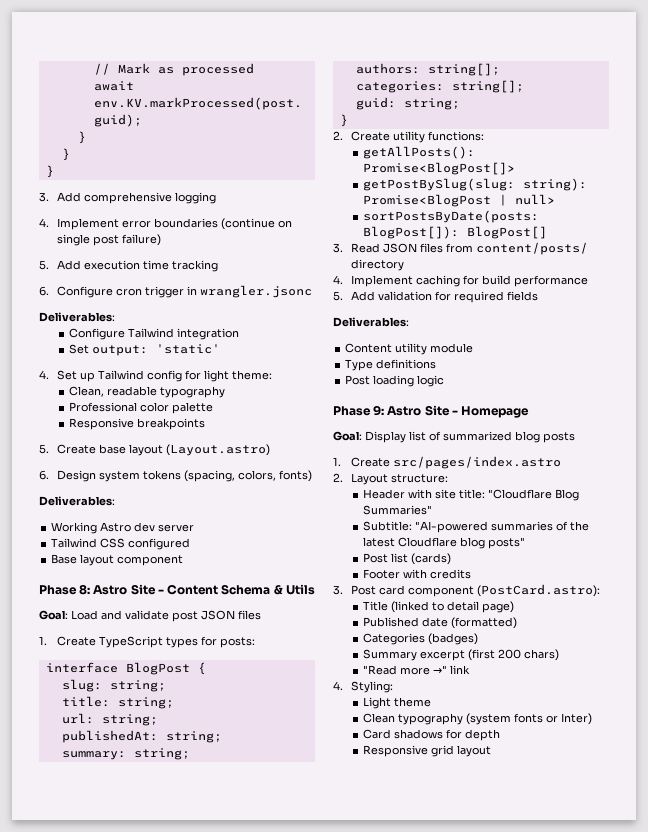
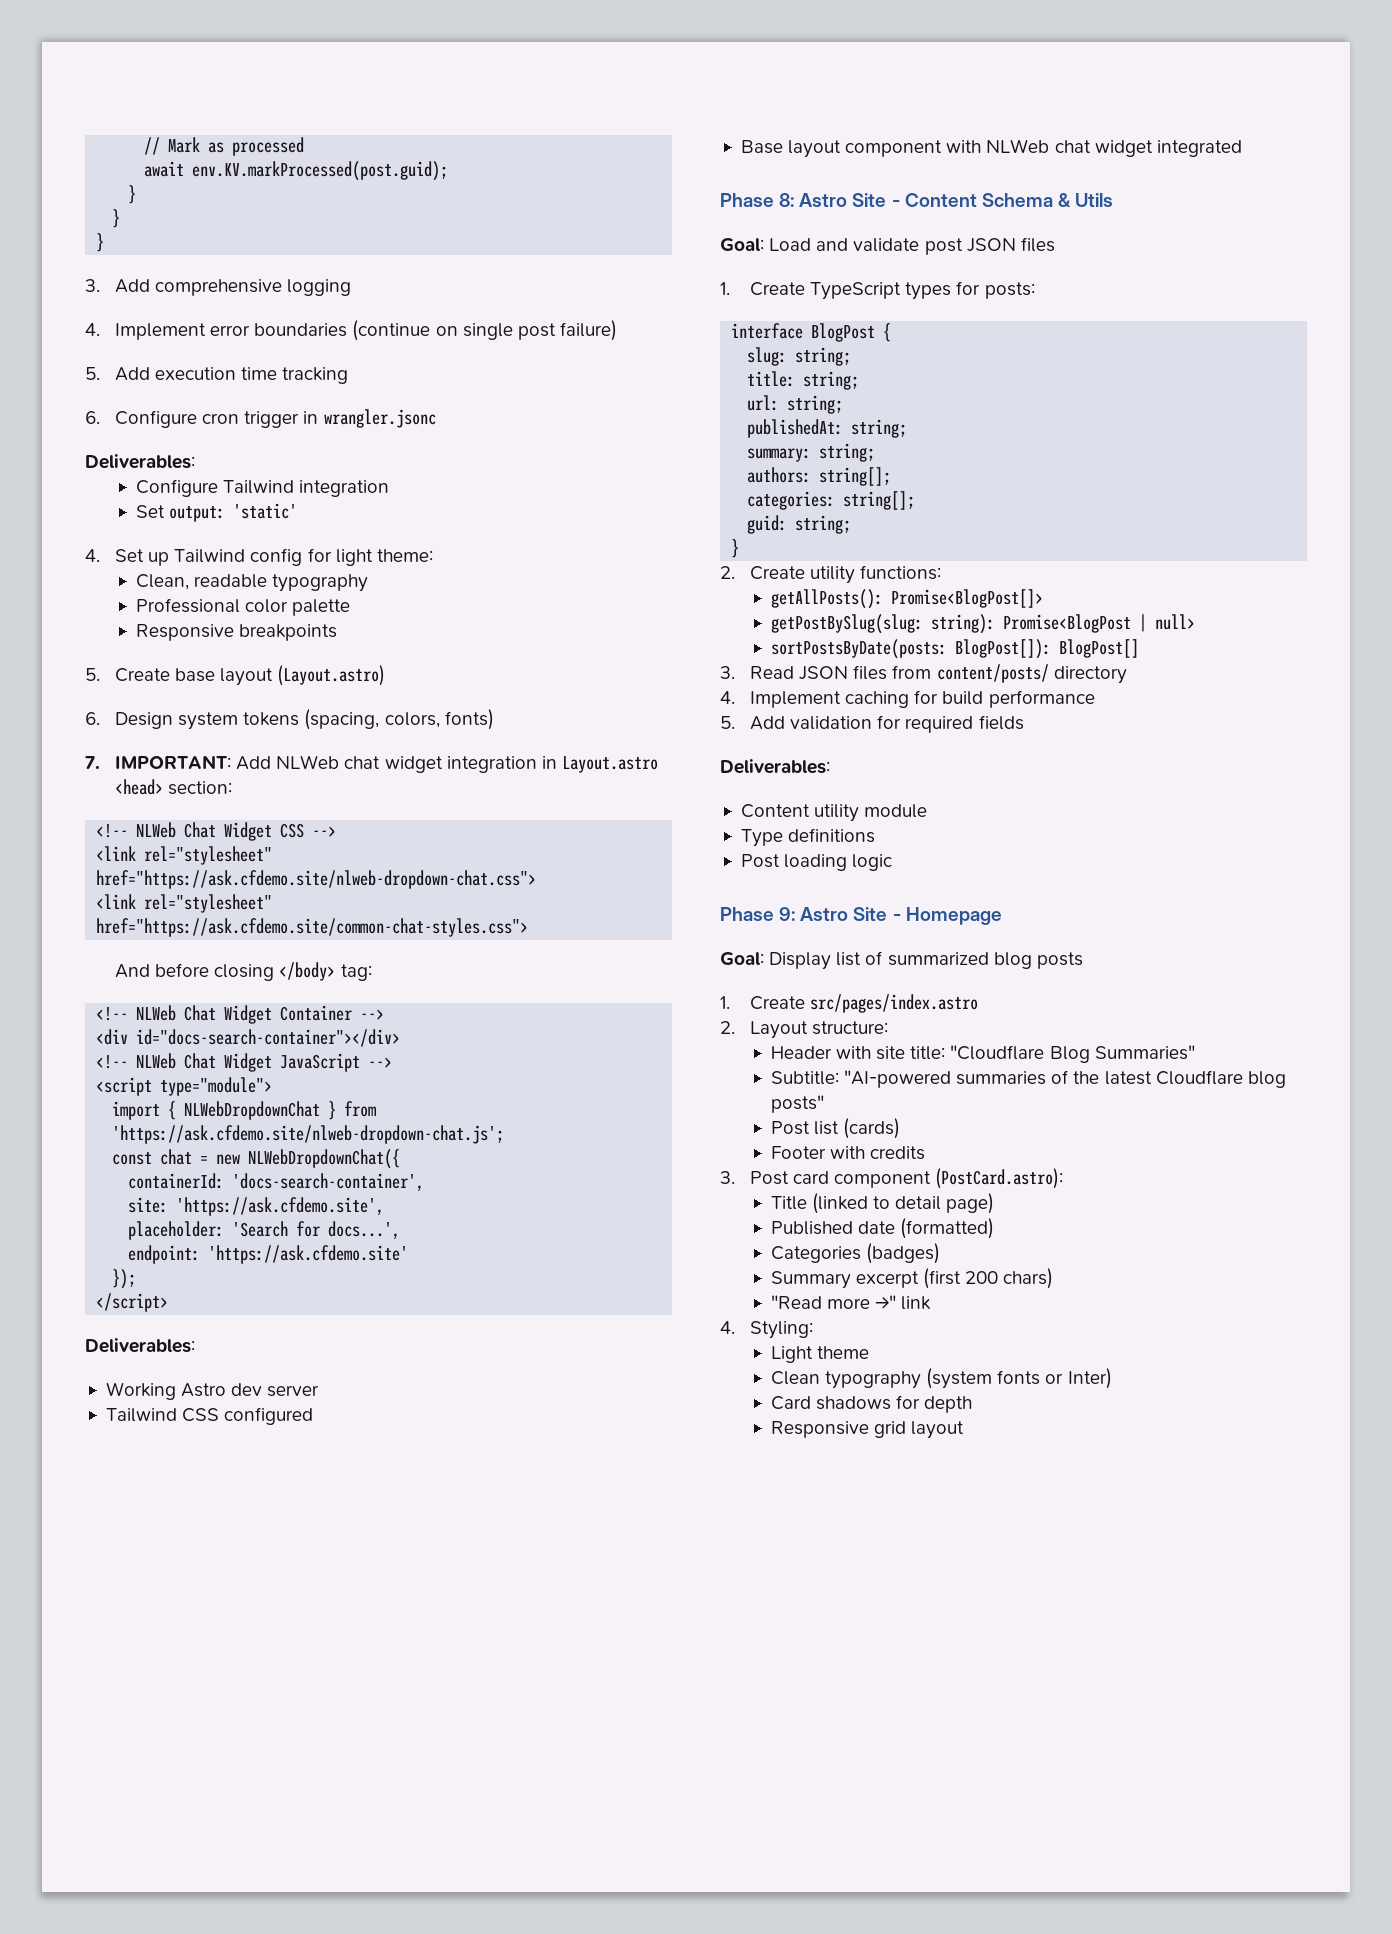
+ 7. IMPORTANT: Add NLWeb chat widget integration in Layout.astro <head> section:
+ <!-- NLWeb Chat Widget CSS -->
+ <link rel="stylesheet" href="https://ask.cfdemo.site/nlweb-dropdown-chat.css">
+ <link rel="stylesheet" href="https://ask.cfdemo.site/common-chat-styles.css">
+ And before closing </body> tag:
+ <!-- NLWeb Chat Widget Container -->
+ <div id="docs-search-container"></div>
+ <!-- NLWeb Chat Widget JavaScript -->
+ <script type="module">
+ import { NLWebDropdownChat } from 'https://ask.cfdemo.site/nlweb-dropdown-chat.js';
+ const chat = new NLWebDropdownChat({
+ containerId: 'docs-search-container',
+ site: 'https://ask.cfdemo.site',
+ placeholder: 'Search for docs...',
+ endpoint: 'https://ask.cfdemo.site'
+ });
+ </script>
- Base layout component
+ Base layout component with NLWeb chat widget integrated

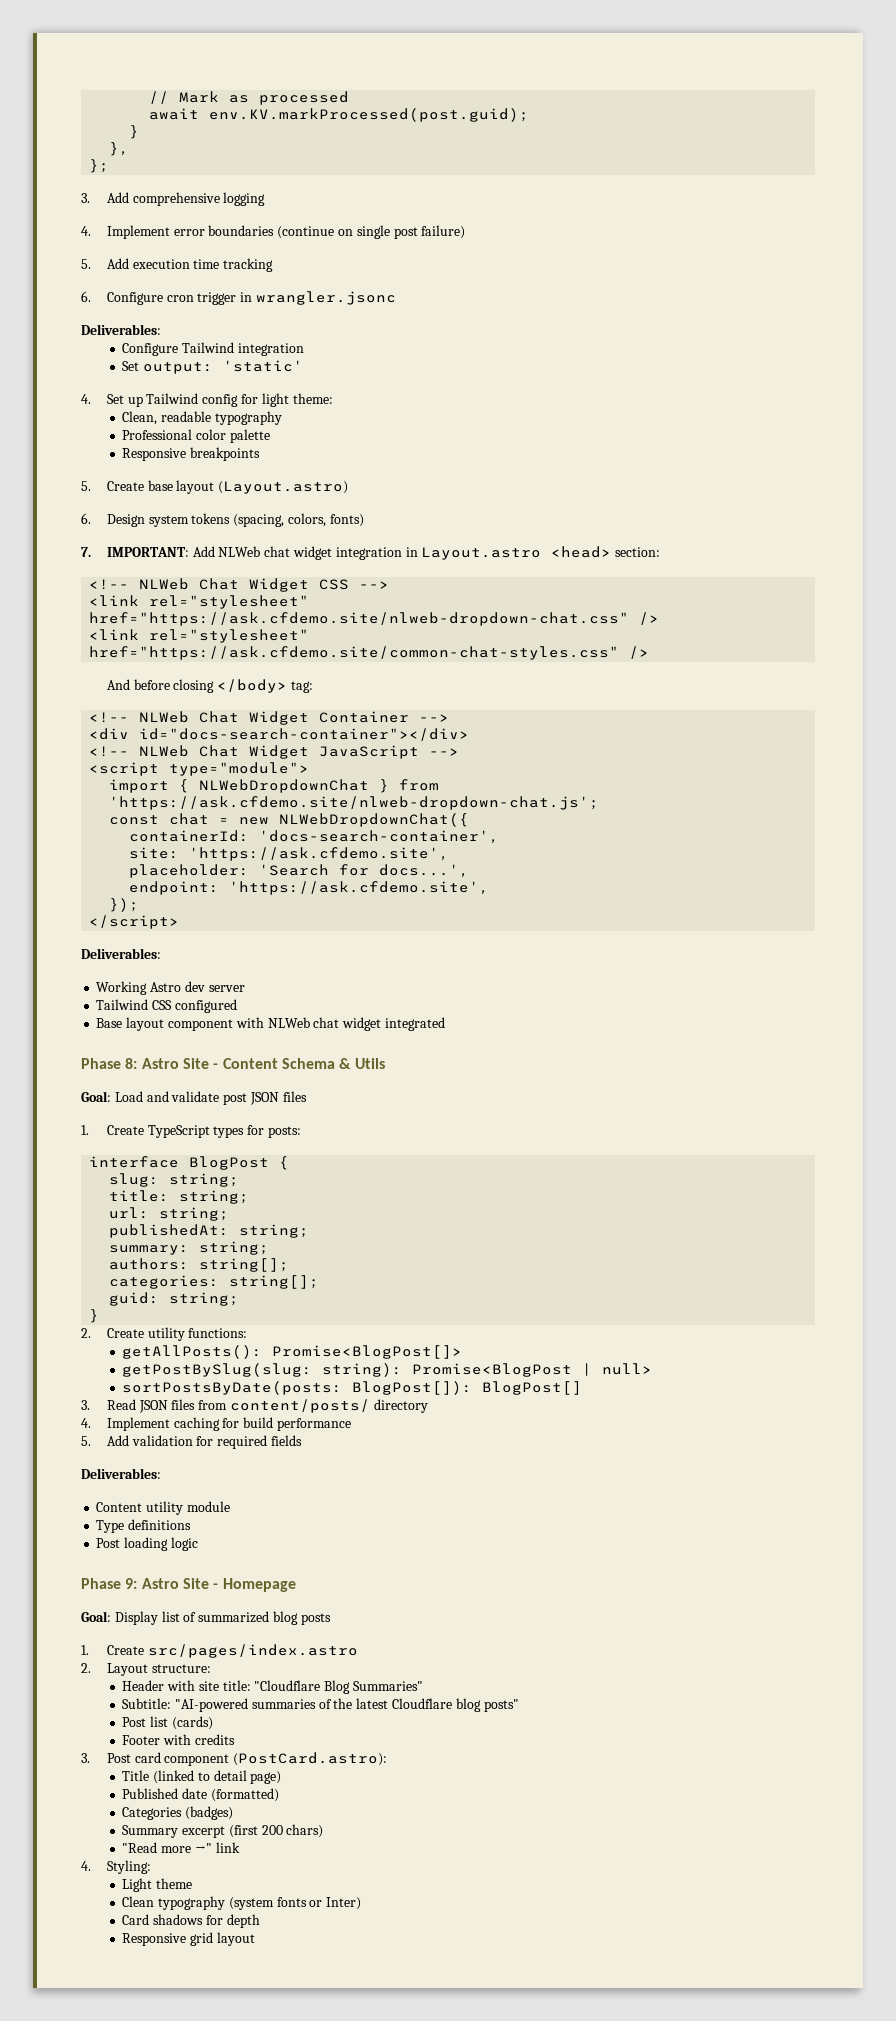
  await env.KV.markProcessed(post.guid);
  }
- }
- }
+ },
+ };
- <link rel="stylesheet" href="https://ask.cfdemo.site/nlweb-dropdown-chat.css">
- <link rel="stylesheet" href="https://ask.cfdemo.site/common-chat-styles.css">
+ <link rel="stylesheet" href="https://ask.cfdemo.site/nlweb-dropdown-chat.css" />
+ <link rel="stylesheet" href="https://ask.cfdemo.site/common-chat-styles.css" />
- endpoint: 'https://ask.cfdemo.site'
+ endpoint: 'https://ask.cfdemo.site',

